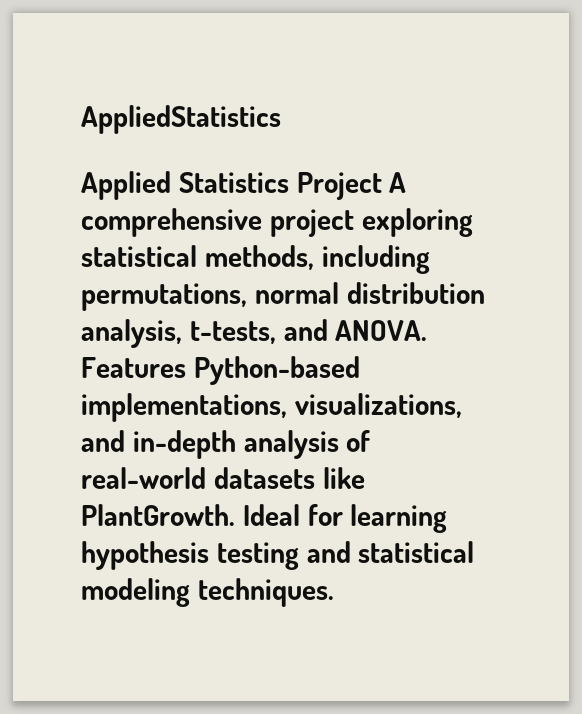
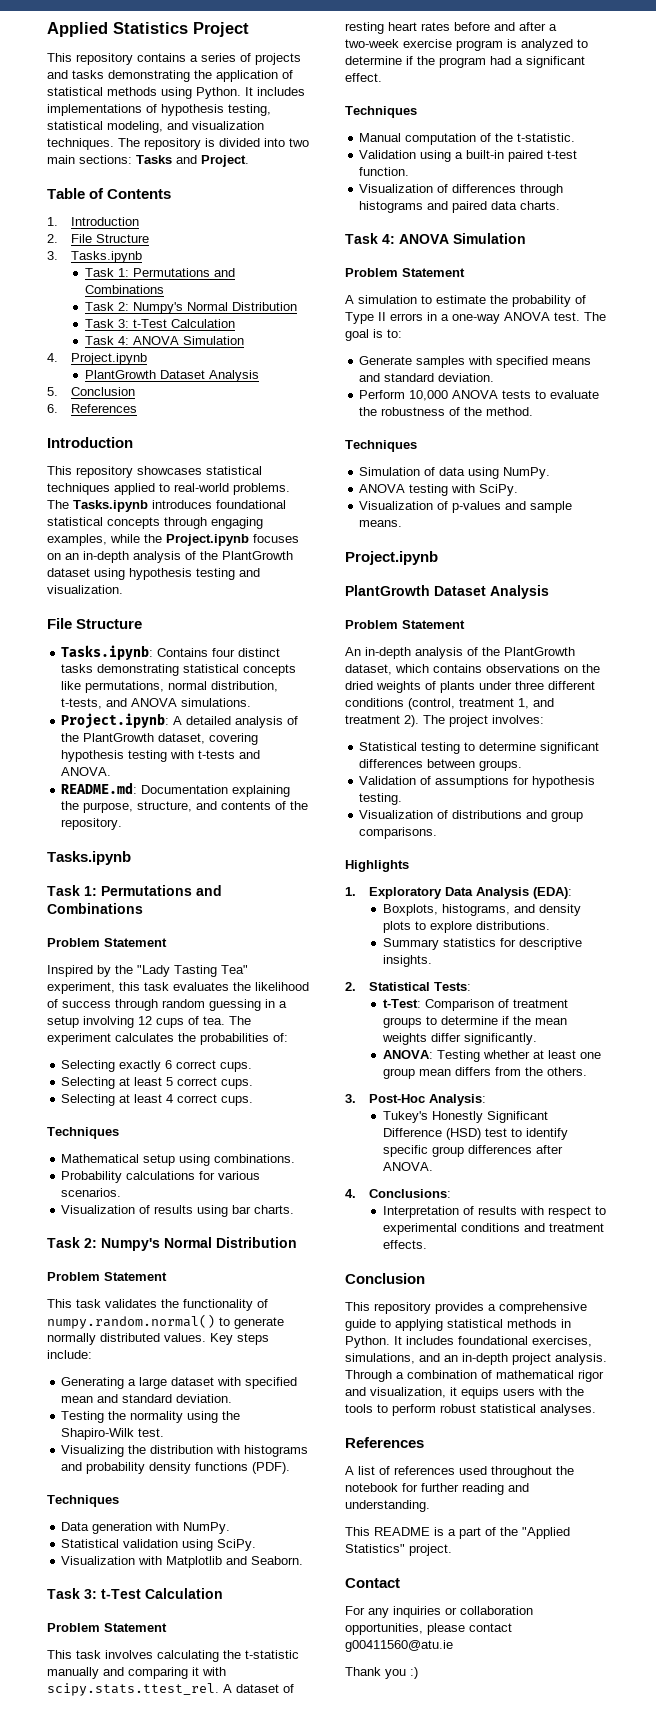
- AppliedStatistics
- Applied Statistics Project A comprehensive project exploring statistical methods, including permutations, normal distribution analysis, t-tests, and ANOVA. Features Python-based implementations, visualizations, and in-depth analysis of real-world datasets like PlantGrowth. Ideal for learning hypothesis testing and statistical modeling techniques.
+ Applied Statistics Project
+ This repository contains a series of projects and tasks demonstrating the application of statistical methods using Python. It includes implementations of hypothesis testing, statistical modeling, and visualization techniques. The repository is divided into two main sections: Tasks and Project.
+ Table of Contents
+ 1. Introduction
+ 2. File Structure
+ 3. Tasks.ipynb
+ Task 1: Permutations and Combinations
+ Task 2: Numpy's Normal Distribution
+ Task 3: t-Test Calculation
+ Task 4: ANOVA Simulation
+ 4. Project.ipynb
+ PlantGrowth Dataset Analysis
+ 5. Conclusion
+ 6. References
+ Introduction
+ This repository showcases statistical techniques applied to real-world problems. The Tasks.ipynb introduces foundational statistical concepts through engaging examples, while the Project.ipynb focuses on an in-depth analysis of the PlantGrowth dataset using hypothesis testing and visualization.
+ File Structure
+ Tasks.ipynb: Contains four distinct tasks demonstrating statistical concepts like permutations, normal distribution, t-tests, and ANOVA simulations.
+ Project.ipynb: A detailed analysis of the PlantGrowth dataset, covering hypothesis testing with t-tests and ANOVA.
+ README.md: Documentation explaining the purpose, structure, and contents of the repository.
+ Tasks.ipynb
+ Task 1: Permutations and Combinations
+ Problem Statement
+ Inspired by the "Lady Tasting Tea" experiment, this task evaluates the likelihood of success through random guessing in a setup involving 12 cups of tea. The experiment calculates the probabilities of:
+ Selecting exactly 6 correct cups.
+ Selecting at least 5 correct cups.
+ Selecting at least 4 correct cups.
+ Techniques
+ Mathematical setup using combinations.
+ Probability calculations for various scenarios.
+ Visualization of results using bar charts.
+ Task 2: Numpy's Normal Distribution
+ Problem Statement
+ This task validates the functionality of numpy.random.normal() to generate normally distributed values. Key steps include:
+ Generating a large dataset with specified mean and standard deviation.
+ Testing the normality using the Shapiro-Wilk test.
+ Visualizing the distribution with histograms and probability density functions (PDF).
+ Techniques
+ Data generation with NumPy.
+ Statistical validation using SciPy.
+ Visualization with Matplotlib and Seaborn.
+ Task 3: t-Test Calculation
+ Problem Statement
+ This task involves calculating the t-statistic manually and comparing it with scipy.stats.ttest_rel. A dataset of resting heart rates before and after a two-week exercise program is analyzed to determine if the program had a significant effect.
+ Techniques
+ Manual computation of the t-statistic.
+ Validation using a built-in paired t-test function.
+ Visualization of differences through histograms and paired data charts.
+ Task 4: ANOVA Simulation
+ Problem Statement
+ A simulation to estimate the probability of Type II errors in a one-way ANOVA test. The goal is to:
+ Generate samples with specified means and standard deviation.
+ Perform 10,000 ANOVA tests to evaluate the robustness of the method.
+ Techniques
+ Simulation of data using NumPy.
+ ANOVA testing with SciPy.
+ Visualization of p-values and sample means.
+ Project.ipynb
+ PlantGrowth Dataset Analysis
+ Problem Statement
+ An in-depth analysis of the PlantGrowth dataset, which contains observations on the dried weights of plants under three different conditions (control, treatment 1, and treatment 2). The project involves:
+ Statistical testing to determine significant differences between groups.
+ Validation of assumptions for hypothesis testing.
+ Visualization of distributions and group comparisons.
+ Highlights
+ 1. Exploratory Data Analysis (EDA):
+ Boxplots, histograms, and density plots to explore distributions.
+ Summary statistics for descriptive insights.
+ 2. Statistical Tests:
+ t-Test: Comparison of treatment groups to determine if the mean weights differ significantly.
+ ANOVA: Testing whether at least one group mean differs from the others.
+ 3. Post-Hoc Analysis:
+ Tukey's Honestly Significant Difference (HSD) test to identify specific group differences after ANOVA.
+ 4. Conclusions:
+ Interpretation of results with respect to experimental conditions and treatment effects.
+ Conclusion
+ This repository provides a comprehensive guide to applying statistical methods in Python. It includes foundational exercises, simulations, and an in-depth project analysis. Through a combination of mathematical rigor and visualization, it equips users with the tools to perform robust statistical analyses.
+ References
+ A list of references used throughout the notebook for further reading and understanding.
+ This README is a part of the "Applied Statistics" project.
+ Contact
+ For any inquiries or collaboration opportunities, please contact g00411560@atu.ie
+ Thank you :)

